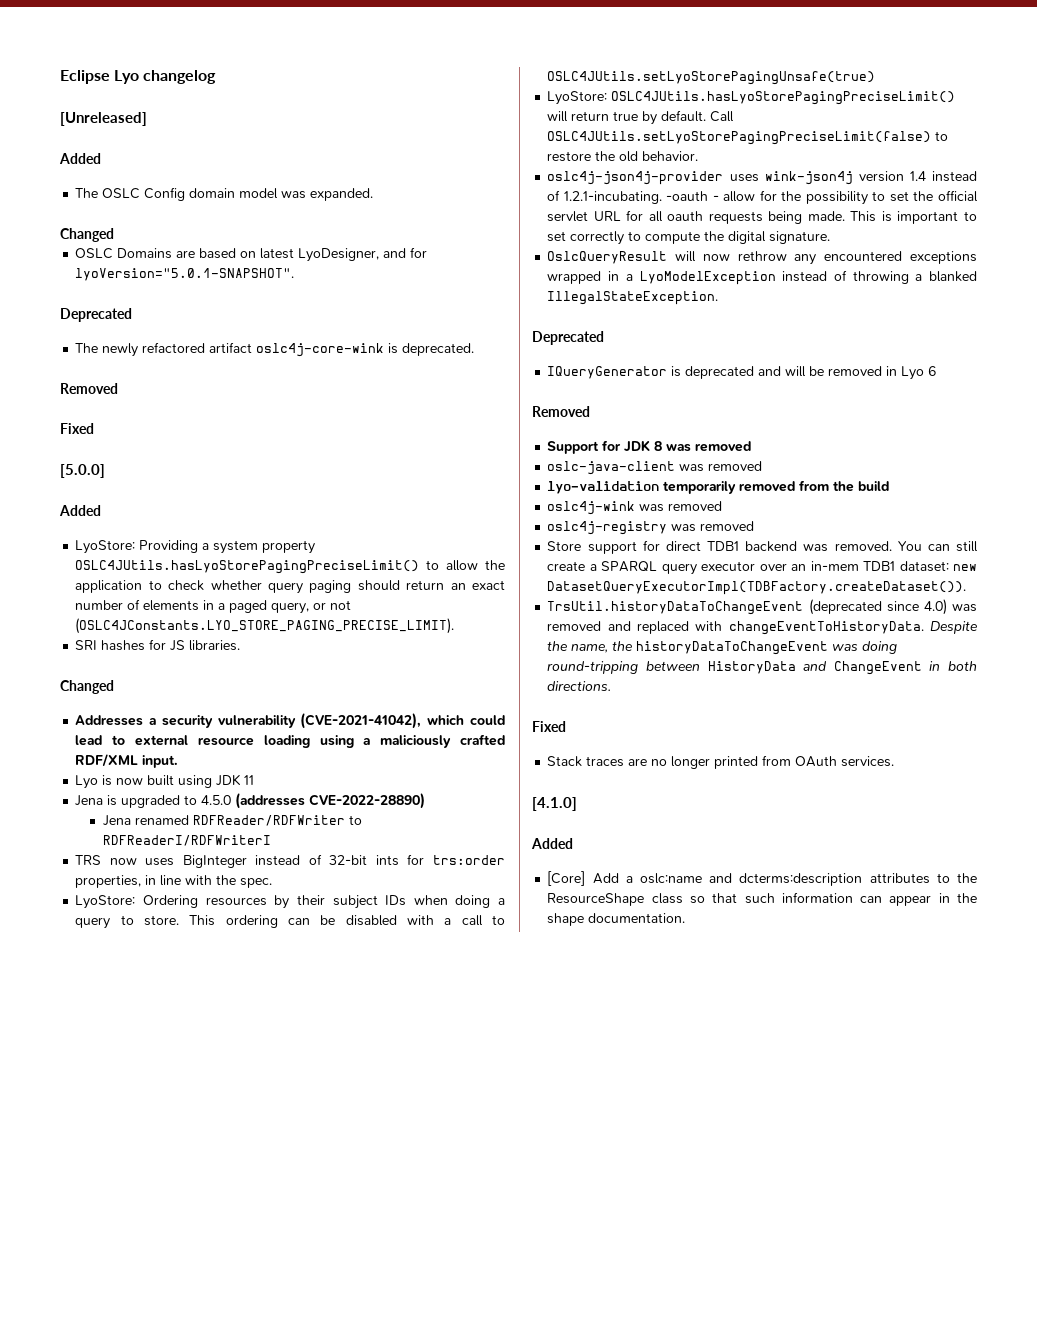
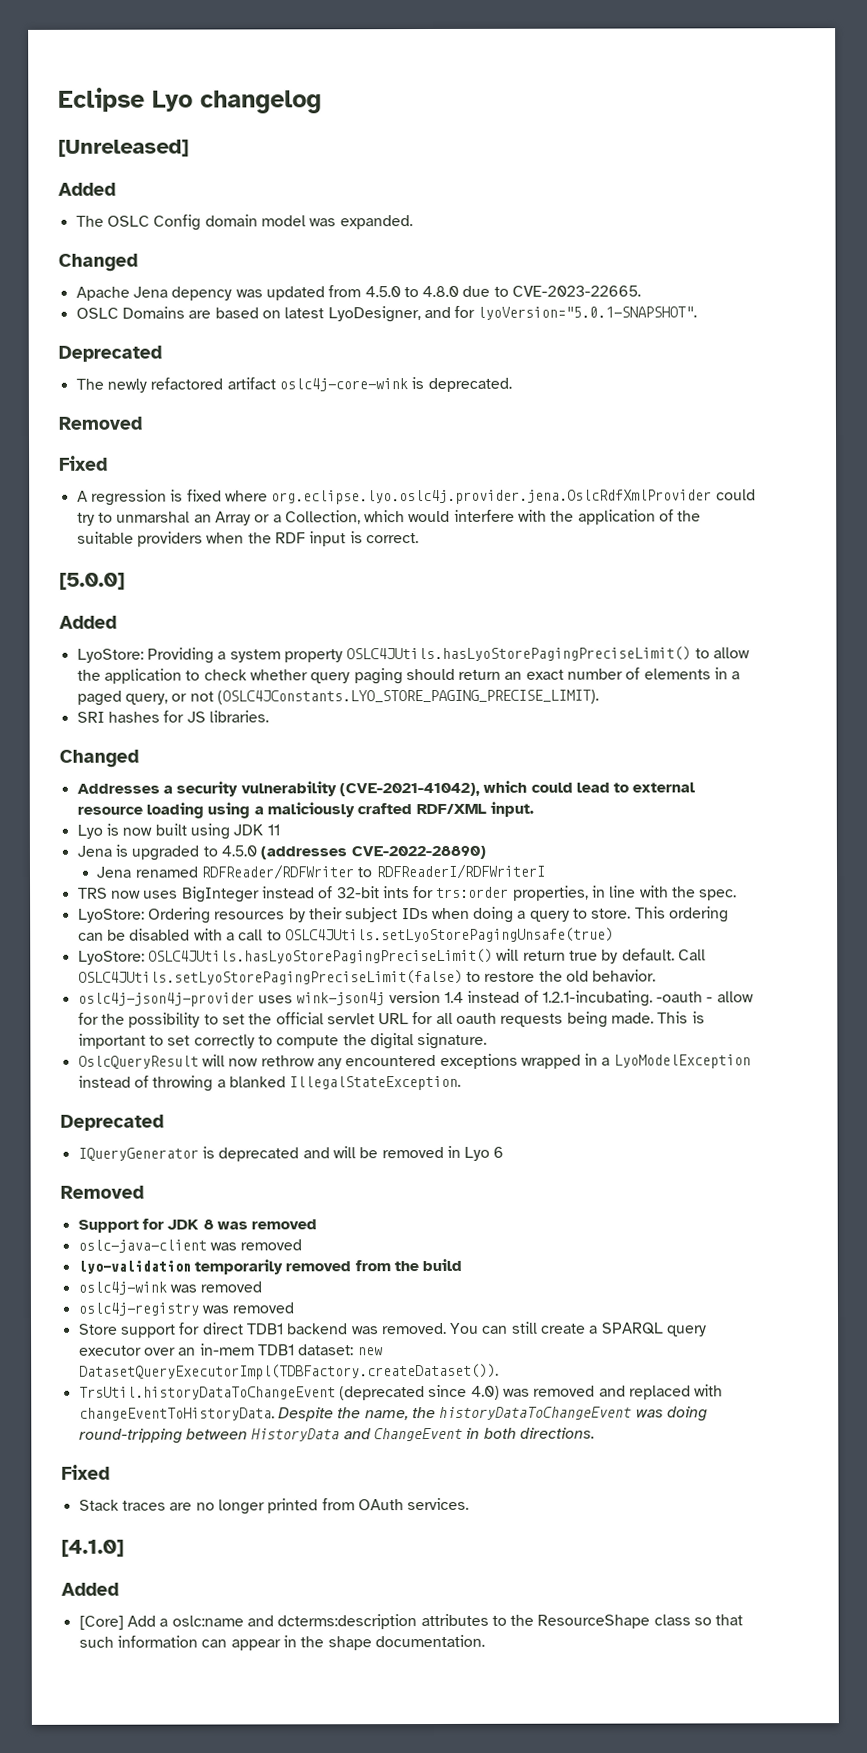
+ Apache Jena depency was updated from 4.5.0 to 4.8.0 due to CVE-2023-22665.
+ A regression is fixed where org.eclipse.lyo.oslc4j.provider.jena.OslcRdfXmlProvider could try to unmarshal an Array or a Collection, which would interfere with the application of the suitable providers when the RDF input is correct.

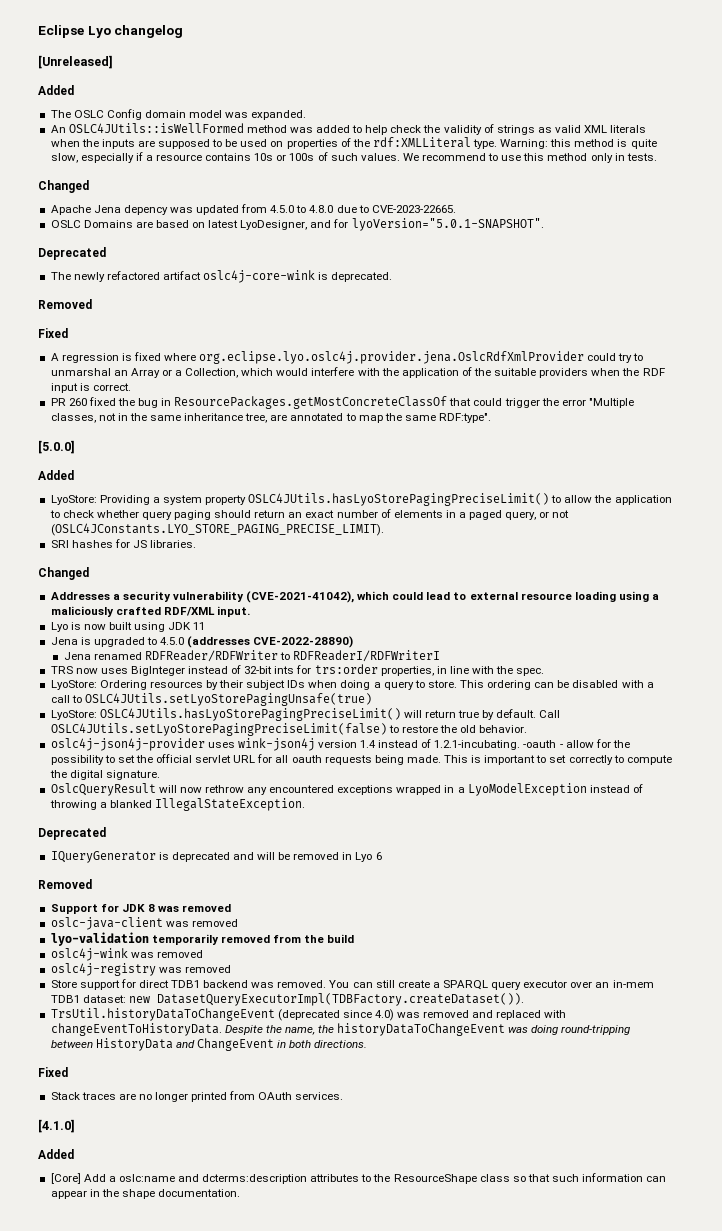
+ An OSLC4JUtils::isWellFormed method was added to help check the validity of strings as valid XML literals when the inputs are supposed to be used on properties of the rdf:XMLLiteral type. Warning: this method is quite slow, especially if a resource contains 10s or 100s of such values. We recommend to use this method only in tests.
+ PR 260 fixed the bug in ResourcePackages.getMostConcreteClassOf that could trigger the error "Multiple classes, not in the same inheritance tree, are annotated to map the same RDF:type".

